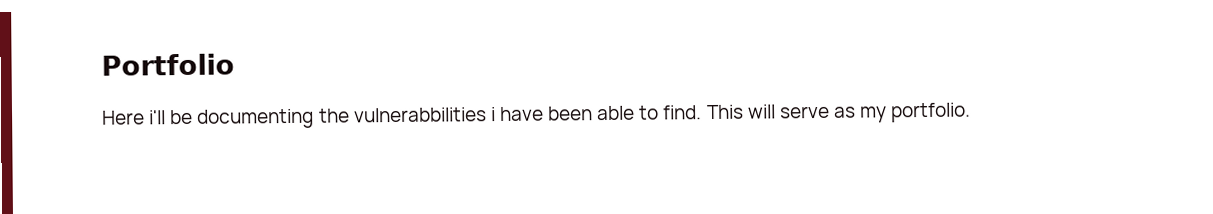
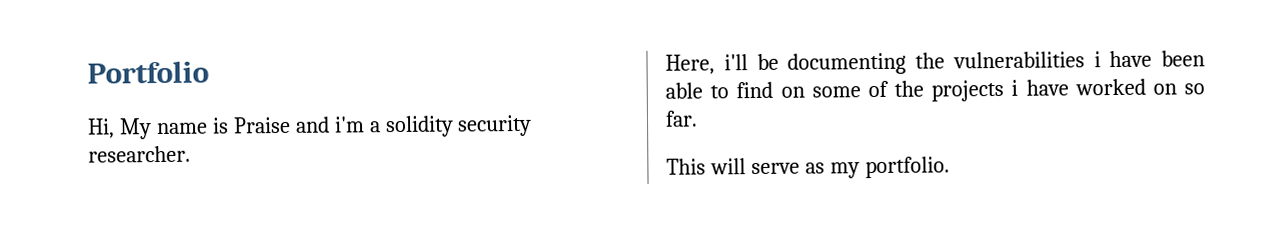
- Here i'll be documenting the vulnerabbilities i have been able to find. This will serve as my portfolio.
+ Hi, My name is Praise and i'm a solidity security researcher.
+ Here, i'll be documenting the vulnerabilities i have been able to find on some of the projects i have worked on so far.
+ This will serve as my portfolio.

